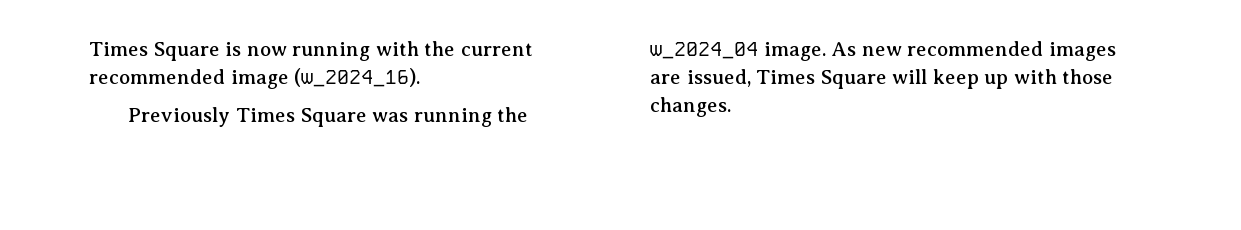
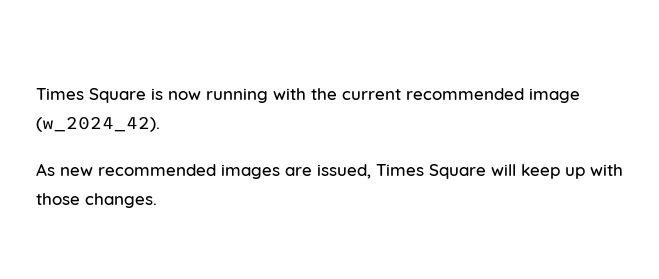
- Times Square is now running with the current recommended image (w_2024_16).
- Previously Times Square was running the w_2024_04 image. As new recommended images are issued, Times Square will keep up with those changes.
+ Times Square is now running with the current recommended image (w_2024_42).
+ As new recommended images are issued, Times Square will keep up with those changes.

